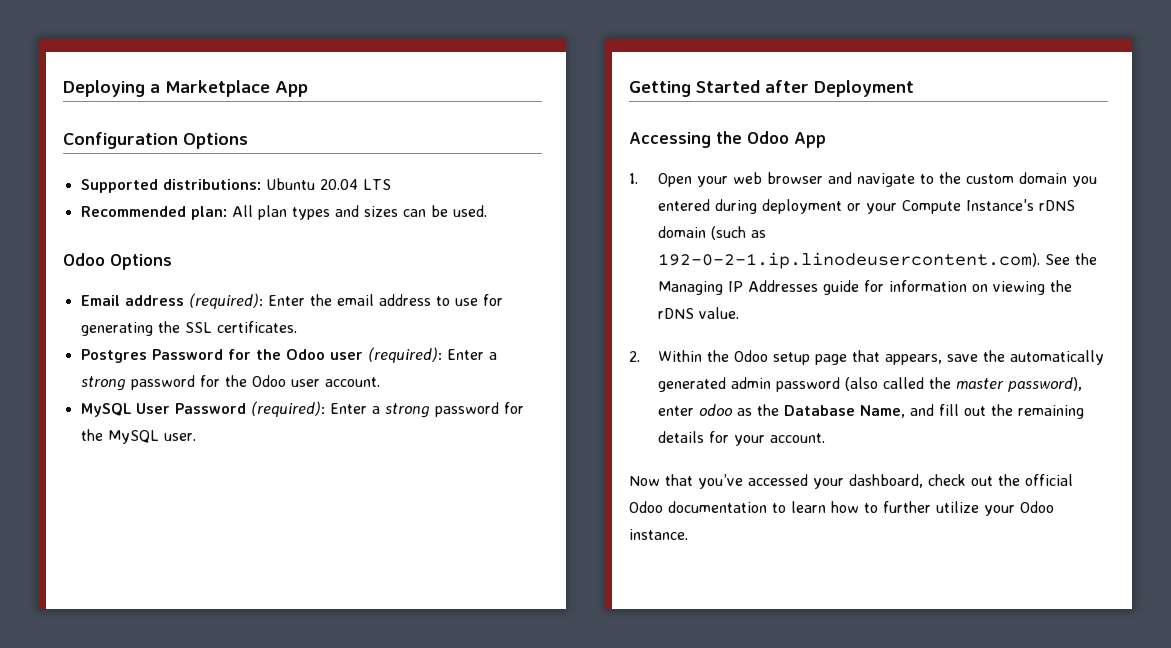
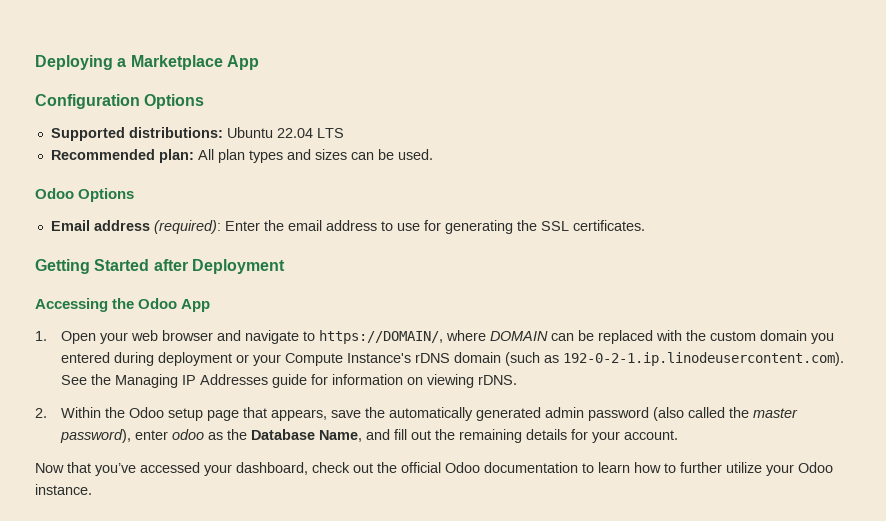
- Supported distributions: Ubuntu 20.04 LTS
+ Supported distributions: Ubuntu 22.04 LTS
- Postgres Password for the Odoo user (required): Enter a strong password for the Odoo user account.
- MySQL User Password (required): Enter a strong password for the MySQL user.
- 1. Open your web browser and navigate to the custom domain you entered during deployment or your Compute Instance's rDNS domain (such as 192-0-2-1.ip.linodeusercontent.com). See the Managing IP Addresses guide for information on viewing the rDNS value.
+ 1. Open your web browser and navigate to https://DOMAIN/, where DOMAIN can be replaced with the custom domain you entered during deployment or your Compute Instance's rDNS domain (such as 192-0-2-1.ip.linodeusercontent.com). See the Managing IP Addresses guide for information on viewing rDNS.

